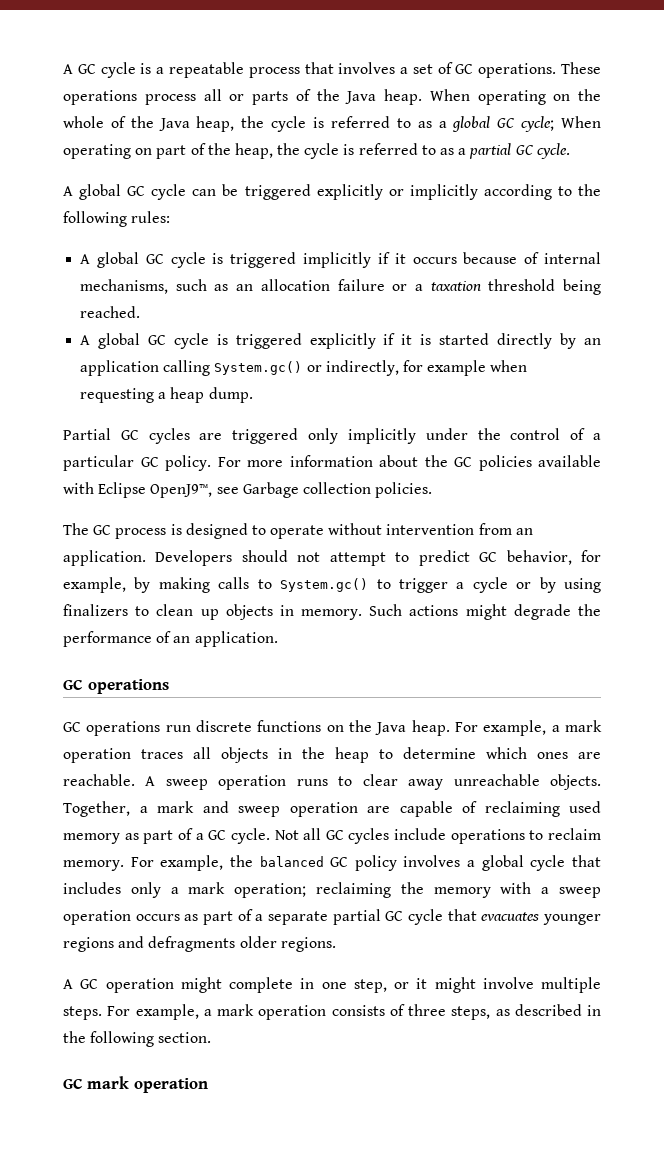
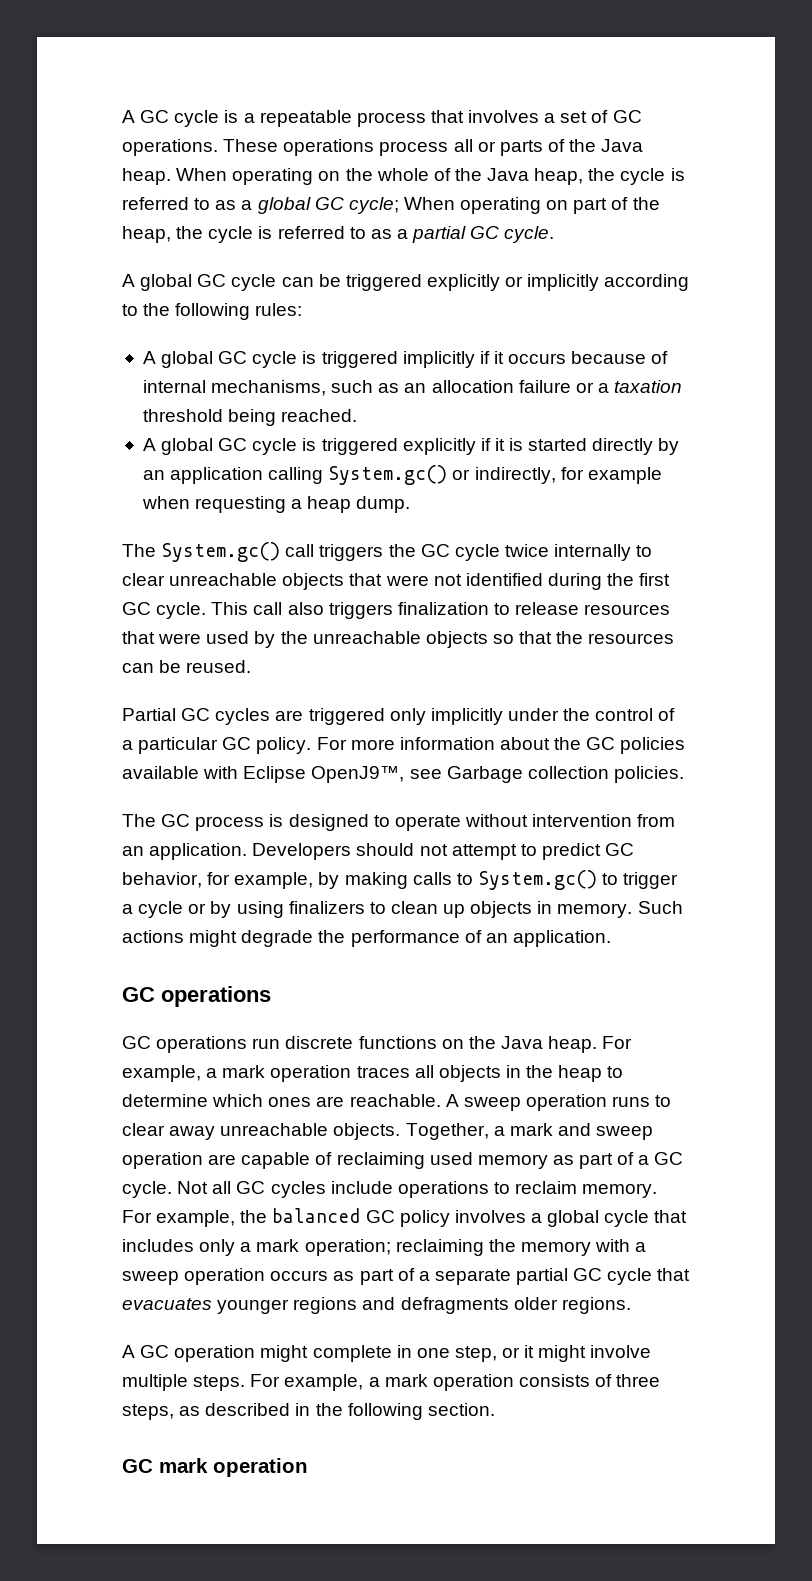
+ The System.gc() call triggers the GC cycle twice internally to clear unreachable objects that were not identified during the first GC cycle. This call also triggers finalization to release resources that were used by the unreachable objects so that the resources can be reused.

